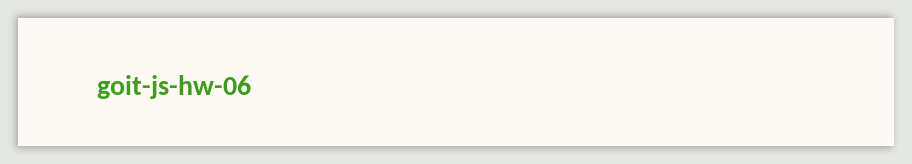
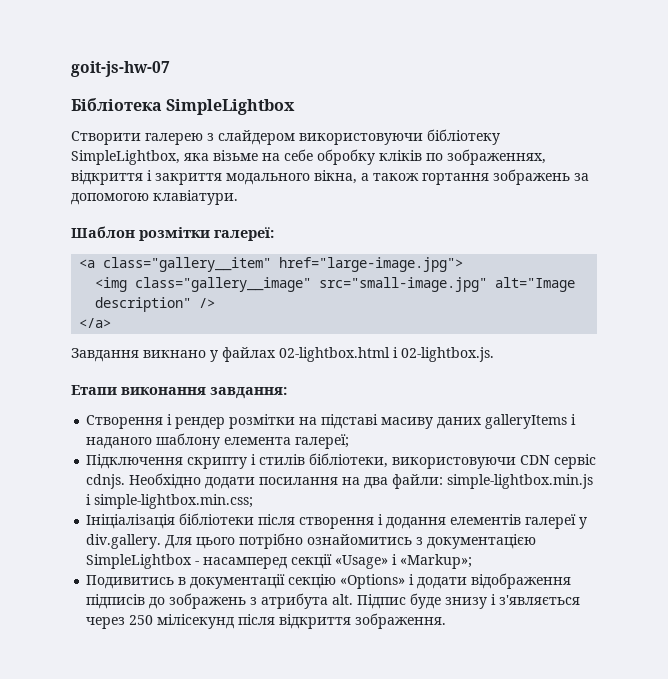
- goit-js-hw-06
+ goit-js-hw-07
+ Бібліотека SimpleLightbox
+ Створити галерею з слайдером використовуючи бібліотеку SimpleLightbox, яка візьме на себе обробку кліків по зображеннях, відкриття і закриття модального вікна, а також гортання зображень за допомогою клавіатури.
+ Шаблон розмітки галереї:
+ <a class="gallery__item" href="large-image.jpg">
+ <img class="gallery__image" src="small-image.jpg" alt="Image description" />
+ </a>
+ Завдання викнано у файлах 02-lightbox.html і 02-lightbox.js.
+ Етапи виконання завдання:
+ Створення і рендер розмітки на підставі масиву даних galleryItems і наданого шаблону елемента галереї;
+ Підключення скрипту і стилів бібліотеки, використовуючи CDN сервіс cdnjs. Необхідно додати посилання на два файли: simple-lightbox.min.js і simple-lightbox.min.css;
+ Ініціалізація бібліотеки після створення і додання елементів галереї у div.gallery. Для цього потрібно ознайомитись з документацією SimpleLightbox - насамперед секції «Usage» і «Markup»;
+ Подивитись в документації секцію «Options» і додати відображення підписів до зображень з атрибута alt. Підпис буде знизу і з'являється через 250 мілісекунд після відкриття зображення.

